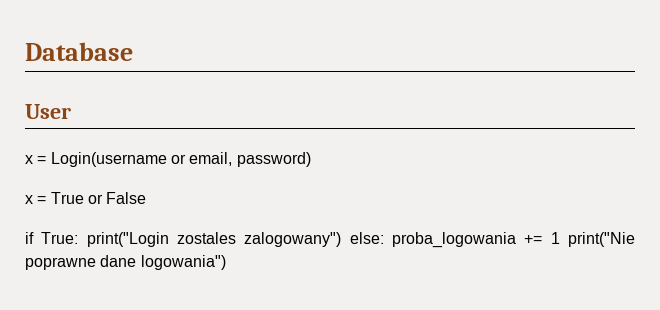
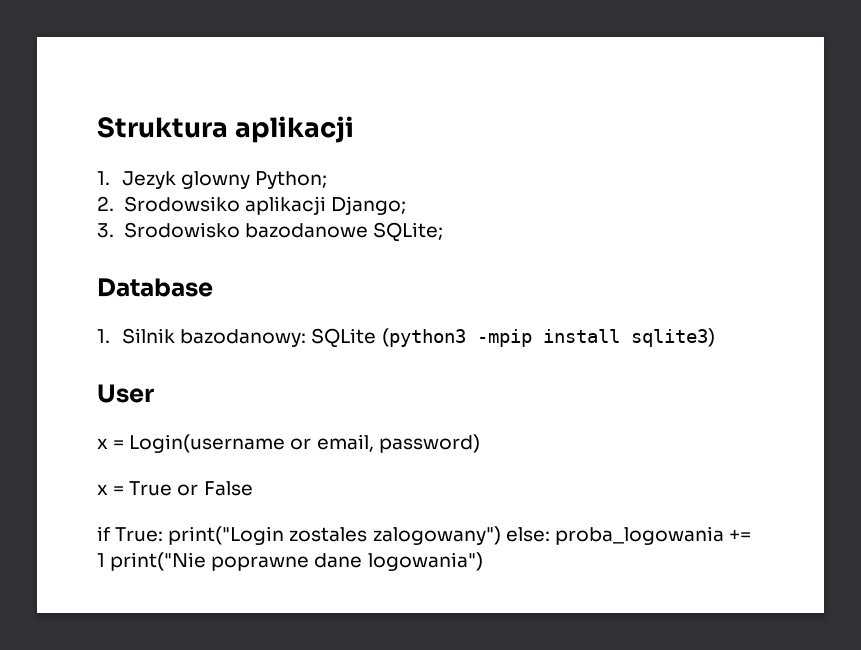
+ Struktura aplikacji
+ 1. Jezyk glowny Python;
+ 2. Srodowsiko aplikacji Django;
+ 3. Srodowisko bazodanowe SQLite;
  Database
+ 1. Silnik bazodanowy: SQLite (python3 -mpip install sqlite3)

